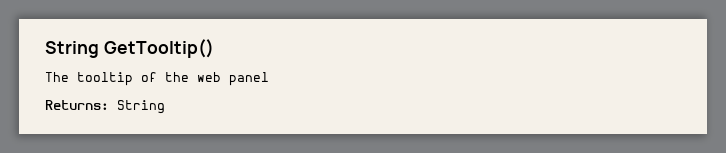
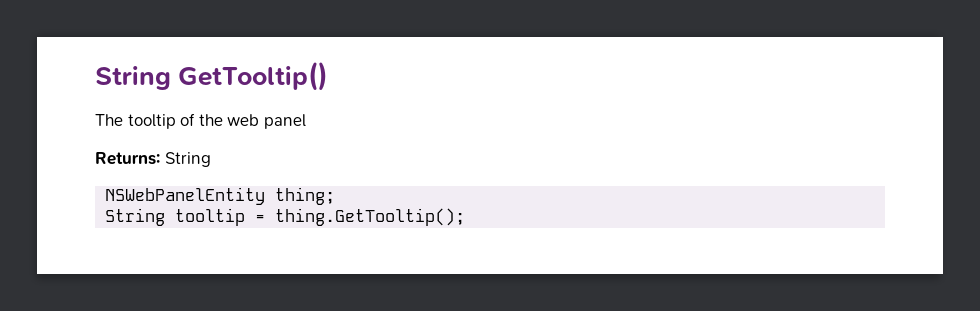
+ NSWebPanelEntity thing;
+ String tooltip = thing.GetTooltip();

